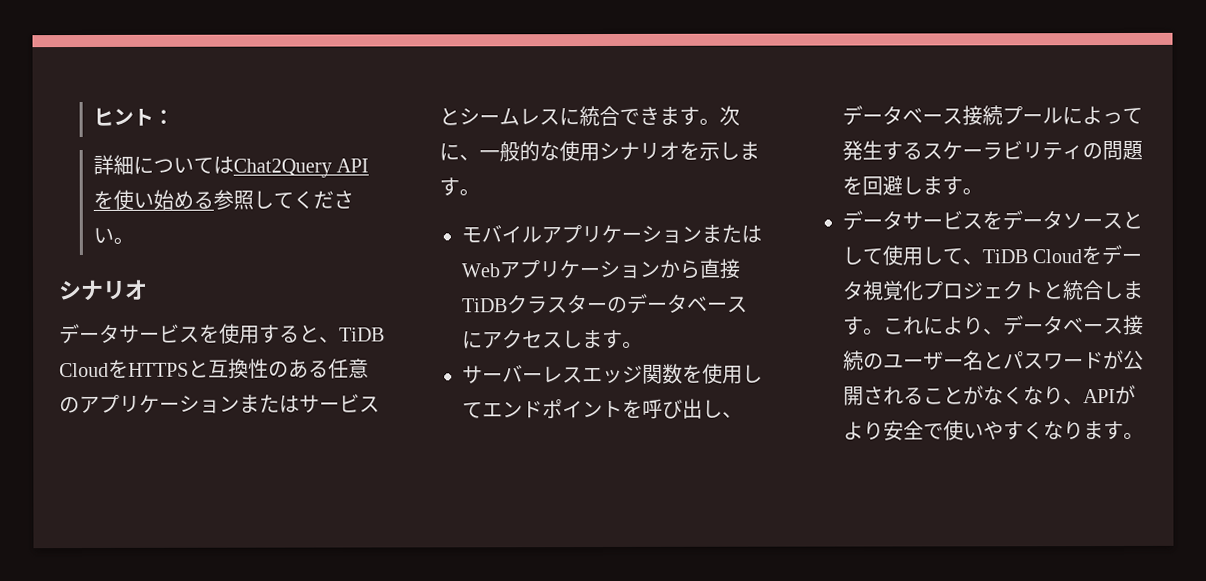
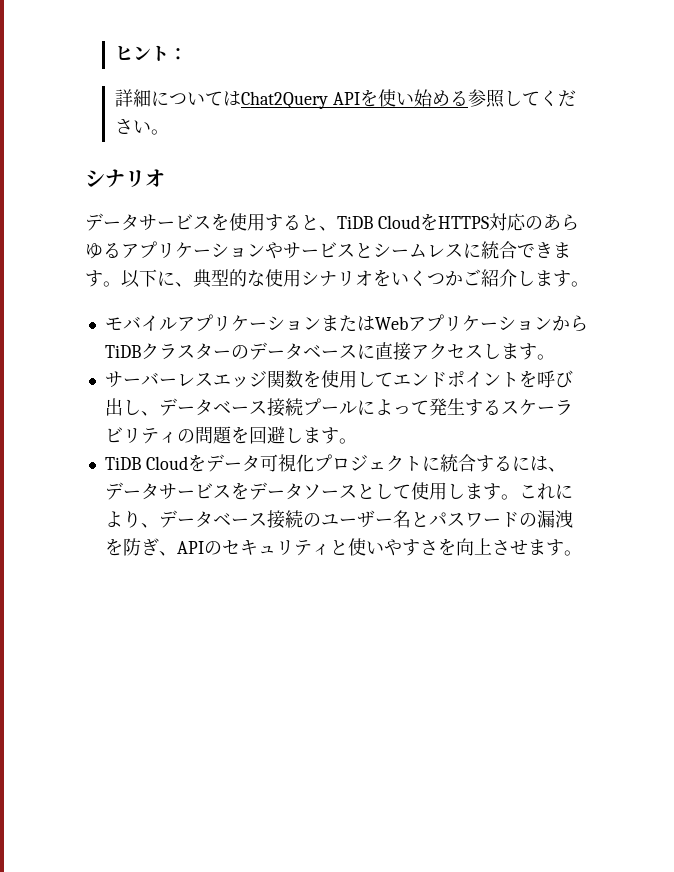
- データサービスを使用すると、TiDB CloudをHTTPSと互換性のある任意のアプリケーションまたはサービスとシームレスに統合できます。
+ データサービスを使用すると、TiDB CloudをHTTPS対応のあらゆるアプリケーションやサービスとシームレスに統合できます。
- 次に、一般的な使用シナリオを示します。
+ 以下に、典型的な使用シナリオをいくつかご紹介します。
- モバイルアプリケーションまたはWebアプリケーションから直接TiDBクラスターのデータベースにアクセスします。
+ モバイルアプリケーションまたはWebアプリケーションからTiDBクラスターのデータベースに直接アクセスします。
- データサービスをデータソースとして使用して、TiDB Cloudをデータ視覚化プロジェクトと統合します。
+ TiDB Cloudをデータ可視化プロジェクトに統合するには、データサービスをデータソースとして使用します。
- これにより、データベース接続のユーザー名とパスワードが公開されることがなくなり、APIがより安全で使いやすくなります。
+ これにより、データベース接続のユーザー名とパスワードの漏洩を防ぎ、APIのセキュリティと使いやすさを向上させます。

